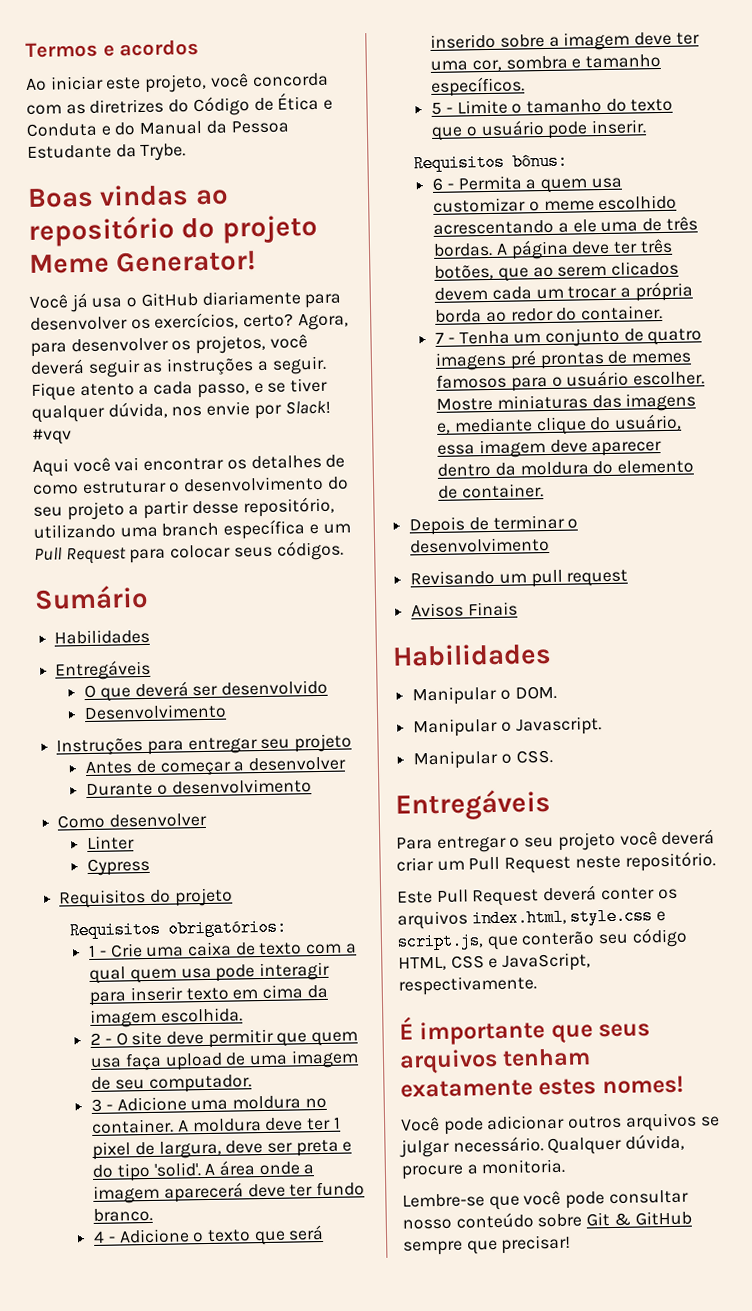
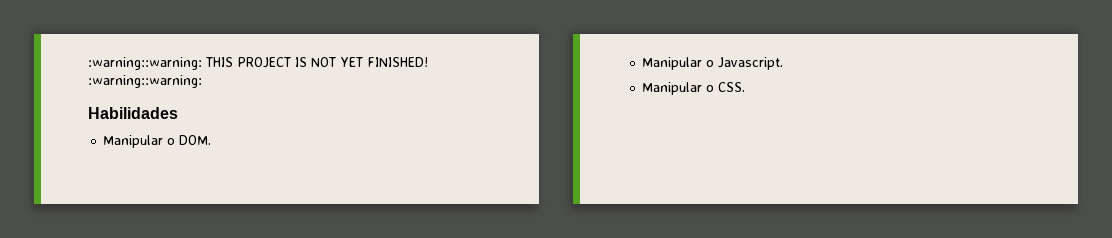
- Termos e acordos
- Ao iniciar este projeto, você concorda com as diretrizes do Código de Ética e Conduta e do Manual da Pessoa Estudante da Trybe.
- Boas vindas ao repositório do projeto Meme Generator!
- Você já usa o GitHub diariamente para desenvolver os exercícios, certo? Agora, para desenvolver os projetos, você deverá seguir as instruções a seguir. Fique atento a cada passo, e se tiver qualquer dúvida, nos envie por Slack! #vqv
- Aqui você vai encontrar os detalhes de como estruturar o desenvolvimento do seu projeto a partir desse repositório, utilizando uma branch específica e um Pull Request para colocar seus códigos.
- Sumário
- Habilidades
- Entregáveis
- O que deverá ser desenvolvido
- Desenvolvimento
- Instruções para entregar seu projeto
- Antes de começar a desenvolver
- Durante o desenvolvimento
- Como desenvolver
- Linter
- Cypress
- Requisitos do projeto
- Requisitos obrigatórios:
- 1 - Crie uma caixa de texto com a qual quem usa pode interagir para inserir texto em cima da imagem escolhida.
- 2 - O site deve permitir que quem usa faça upload de uma imagem de seu computador.
- 3 - Adicione uma moldura no container. A moldura deve ter 1 pixel de largura, deve ser preta e do tipo 'solid'. A área onde a imagem aparecerá deve ter fundo branco.
- 4 - Adicione o texto que será inserido sobre a imagem deve ter uma cor, sombra e tamanho específicos.
- 5 - Limite o tamanho do texto que o usuário pode inserir.
- Requisitos bônus:
- 6 - Permita a quem usa customizar o meme escolhido acrescentando a ele uma de três bordas. A página deve ter três botões, que ao serem clicados devem cada um trocar a própria borda ao redor do container.
- 7 - Tenha um conjunto de quatro imagens pré prontas de memes famosos para o usuário escolher. Mostre miniaturas das imagens e, mediante clique do usuário, essa imagem deve aparecer dentro da moldura do elemento de container.
- Depois de terminar o desenvolvimento
- Revisando um pull request
- Avisos Finais
+ :warning::warning: THIS PROJECT IS NOT YET FINISHED! :warning::warning:
  Manipular o CSS.
- Entregáveis
- Para entregar o seu projeto você deverá criar um Pull Request neste repositório.
- Este Pull Request deverá conter os arquivos index.html, style.css e script.js, que conterão seu código HTML, CSS e JavaScript, respectivamente.
- É importante que seus arquivos tenham exatamente estes nomes!
- Você pode adicionar outros arquivos se julgar necessário. Qualquer dúvida, procure a monitoria.
- Lembre-se que você pode consultar nosso conteúdo sobre Git & GitHub sempre que precisar!

